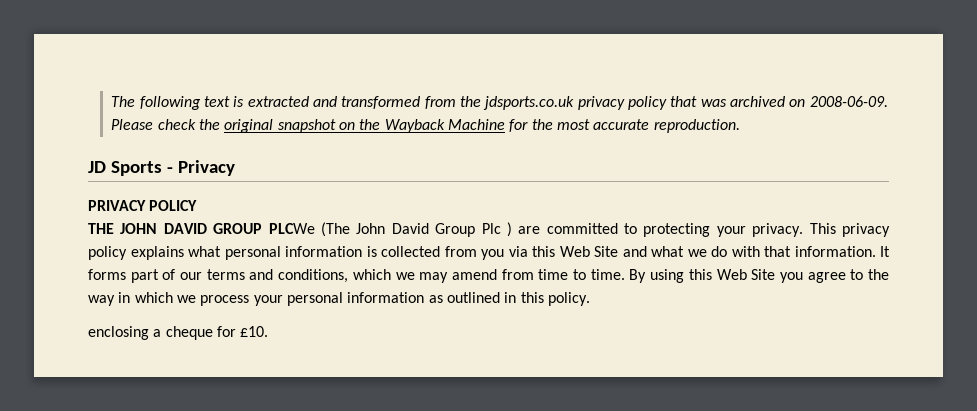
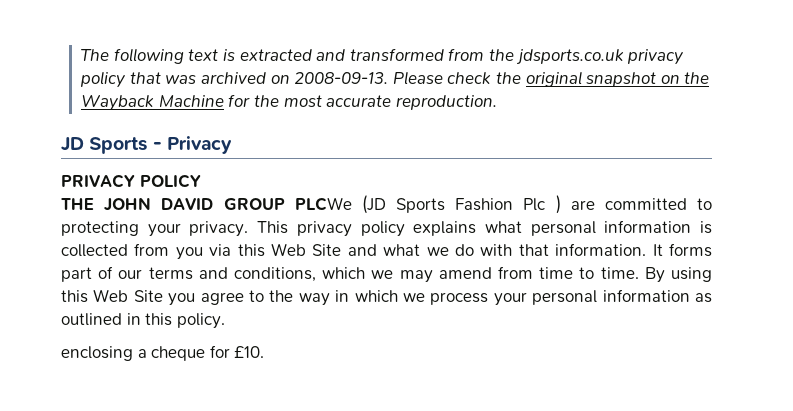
- The following text is extracted and transformed from the jdsports.co.uk privacy policy that was archived on 2008-06-09.
+ The following text is extracted and transformed from the jdsports.co.uk privacy policy that was archived on 2008-09-13.
- THE JOHN DAVID GROUP PLCWe (The John David Group Plc ) are committed to protecting your privacy.
+ THE JOHN DAVID GROUP PLCWe (JD Sports Fashion Plc ) are committed to protecting your privacy.

